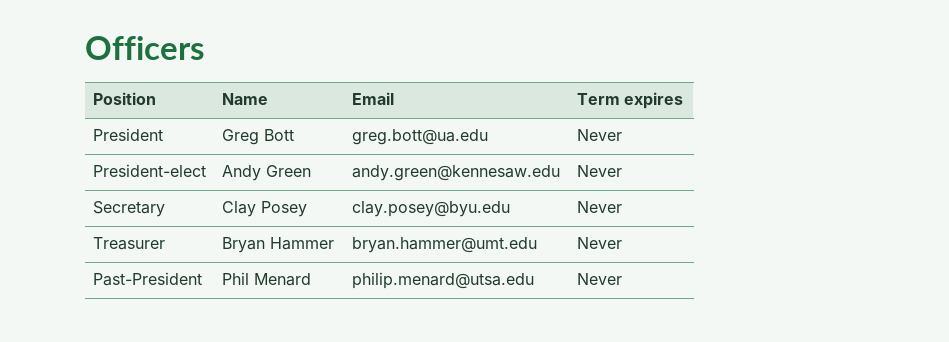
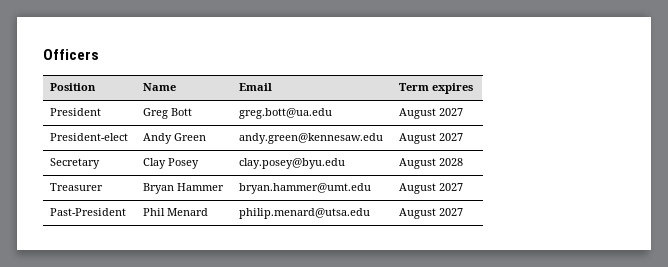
- President | Greg Bott | greg.bott@ua.edu | Never
+ President | Greg Bott | greg.bott@ua.edu | August 2027
- President-elect | Andy Green | andy.green@kennesaw.edu | Never
+ President-elect | Andy Green | andy.green@kennesaw.edu | August 2027
- Secretary | Clay Posey | clay.posey@byu.edu | Never
+ Secretary | Clay Posey | clay.posey@byu.edu | August 2028
- Treasurer | Bryan Hammer | bryan.hammer@umt.edu | Never
+ Treasurer | Bryan Hammer | bryan.hammer@umt.edu | August 2027
- Past-President | Phil Menard | philip.menard@utsa.edu | Never
+ Past-President | Phil Menard | philip.menard@utsa.edu | August 2027

